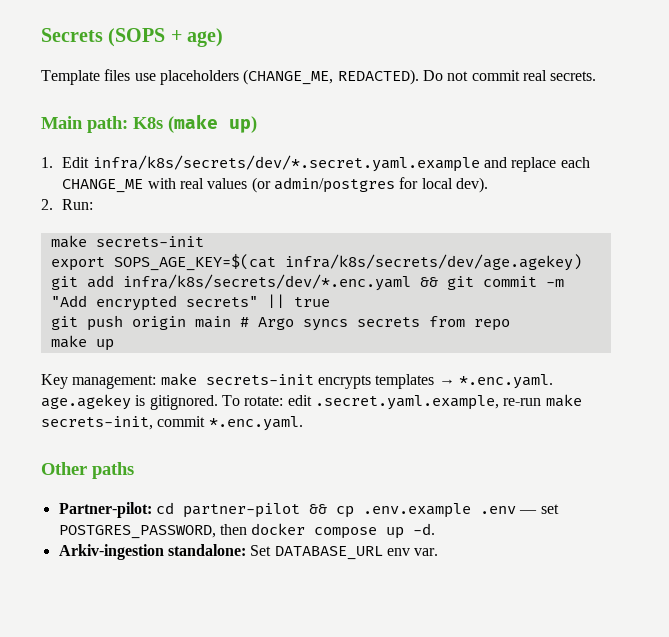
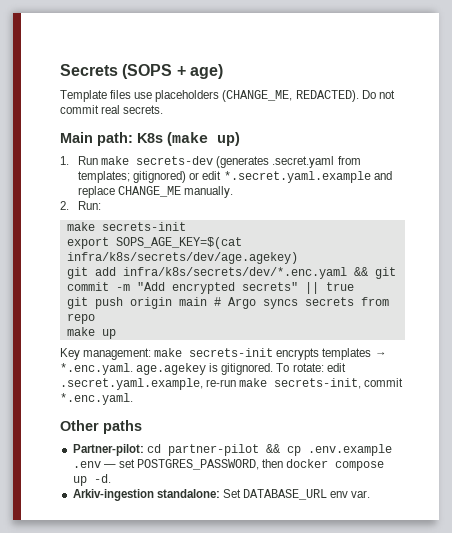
- 1. Edit infra/k8s/secrets/dev/*.secret.yaml.example and replace each CHANGE_ME with real values (or admin/postgres for local dev).
+ 1. Run make secrets-dev (generates .secret.yaml from templates; gitignored) or edit *.secret.yaml.example and replace CHANGE_ME manually.

